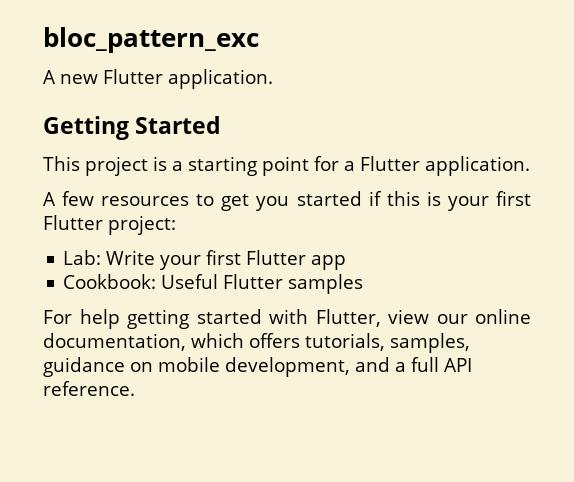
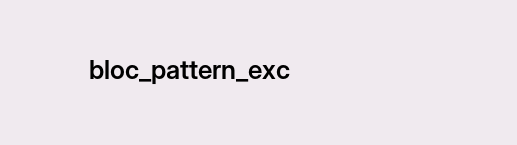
- A new Flutter application.
- Getting Started
- This project is a starting point for a Flutter application.
- A few resources to get you started if this is your first Flutter project:
- Lab: Write your first Flutter app
- Cookbook: Useful Flutter samples
- For help getting started with Flutter, view our online documentation, which offers tutorials, samples, guidance on mobile development, and a full API reference.

